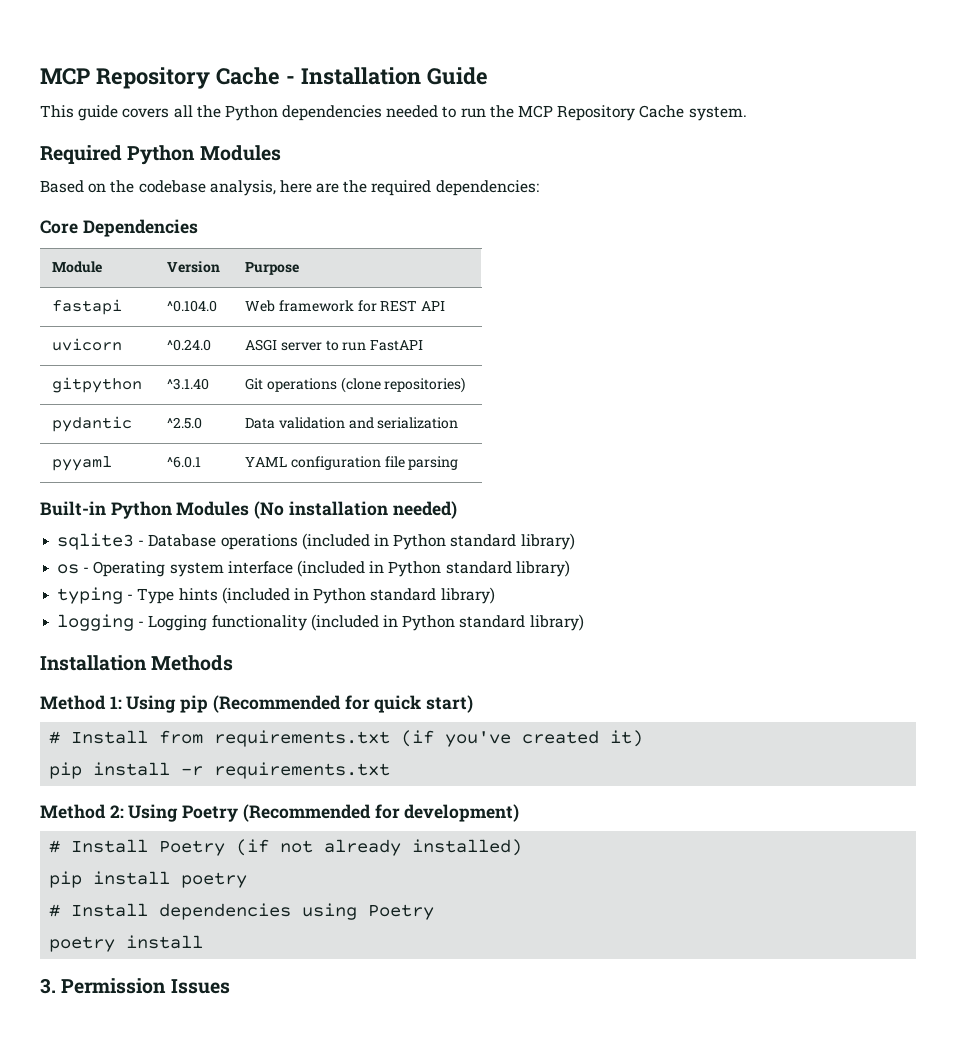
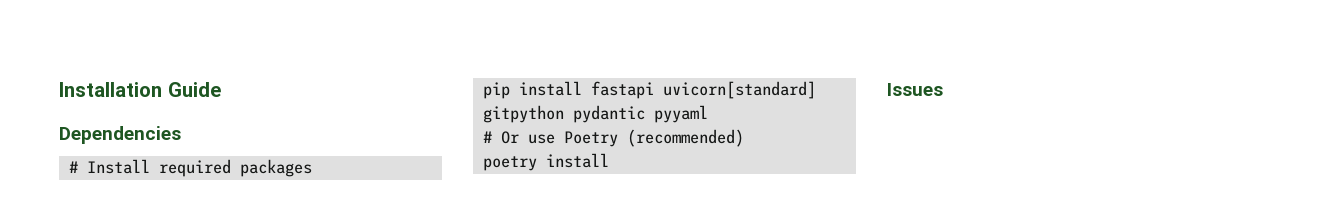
- MCP Repository Cache - Installation Guide
- This guide covers all the Python dependencies needed to run the MCP Repository Cache system.
- Required Python Modules
- Based on the codebase analysis, here are the required dependencies:
- Core Dependencies
- Module | Version | Purpose
- fastapi | ^0.104.0 | Web framework for REST API
- uvicorn | ^0.24.0 | ASGI server to run FastAPI
- gitpython | ^3.1.40 | Git operations (clone repositories)
- pydantic | ^2.5.0 | Data validation and serialization
- pyyaml | ^6.0.1 | YAML configuration file parsing
- Built-in Python Modules (No installation needed)
- sqlite3 - Database operations (included in Python standard library)
- os - Operating system interface (included in Python standard library)
- typing - Type hints (included in Python standard library)
- logging - Logging functionality (included in Python standard library)
- Installation Methods
- Method 1: Using pip (Recommended for quick start)
- # Install from requirements.txt (if you've created it)
- pip install -r requirements.txt
- Method 2: Using Poetry (Recommended for development)
- # Install Poetry (if not already installed)
- pip install poetry
- # Install dependencies using Poetry
+ Installation Guide
+ Dependencies
+ # Install required packages
+ pip install fastapi uvicorn[standard] gitpython pydantic pyyaml
+ # Or use Poetry (recommended)
- 3. Permission Issues
+ Issues

